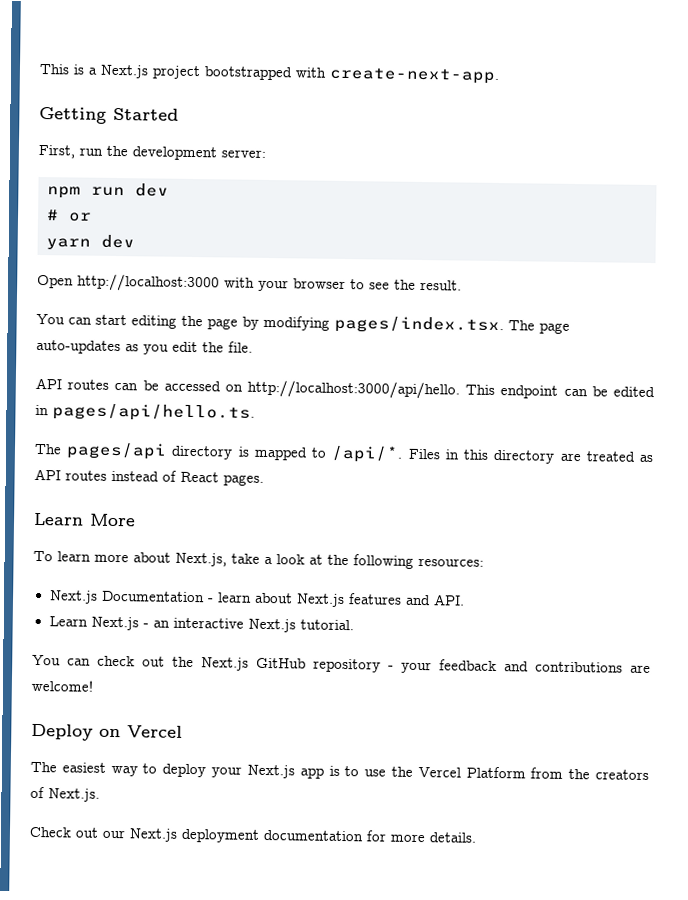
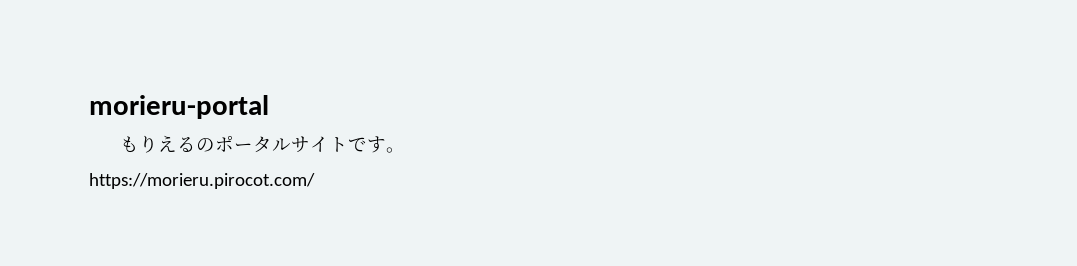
- This is a Next.js project bootstrapped with create-next-app.
- Getting Started
- First, run the development server:
- npm run dev
- # or
- yarn dev
- Open http://localhost:3000 with your browser to see the result.
- You can start editing the page by modifying pages/index.tsx. The page auto-updates as you edit the file.
- API routes can be accessed on http://localhost:3000/api/hello. This endpoint can be edited in pages/api/hello.ts.
- The pages/api directory is mapped to /api/*. Files in this directory are treated as API routes instead of React pages.
- Learn More
- To learn more about Next.js, take a look at the following resources:
- Next.js Documentation - learn about Next.js features and API.
- Learn Next.js - an interactive Next.js tutorial.
- You can check out the Next.js GitHub repository - your feedback and contributions are welcome!
- Deploy on Vercel
- The easiest way to deploy your Next.js app is to use the Vercel Platform from the creators of Next.js.
- Check out our Next.js deployment documentation for more details.
+ morieru-portal
+ もりえるのポータルサイトです。
+ https://morieru.pirocot.com/

